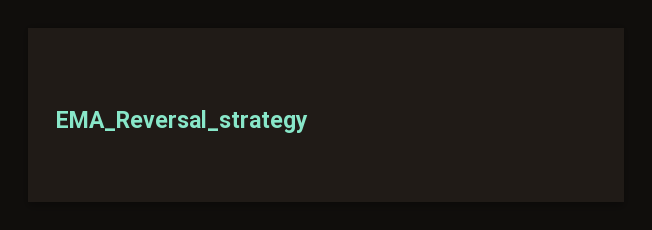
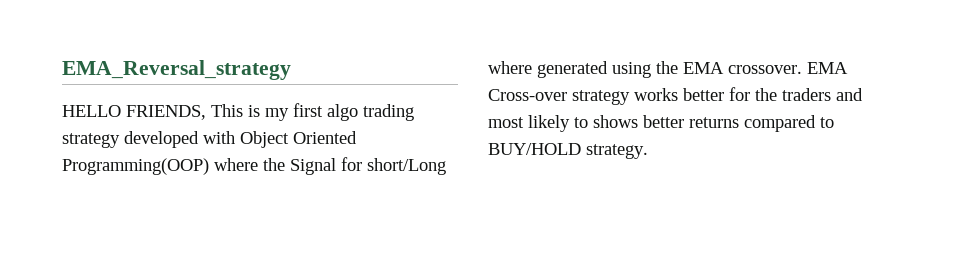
+ HELLO FRIENDS, This is my first algo trading strategy developed with Object Oriented Programming(OOP) where the Signal for short/Long where generated using the EMA crossover. EMA Cross-over strategy works better for the traders and most likely to shows better returns compared to BUY/HOLD strategy.

